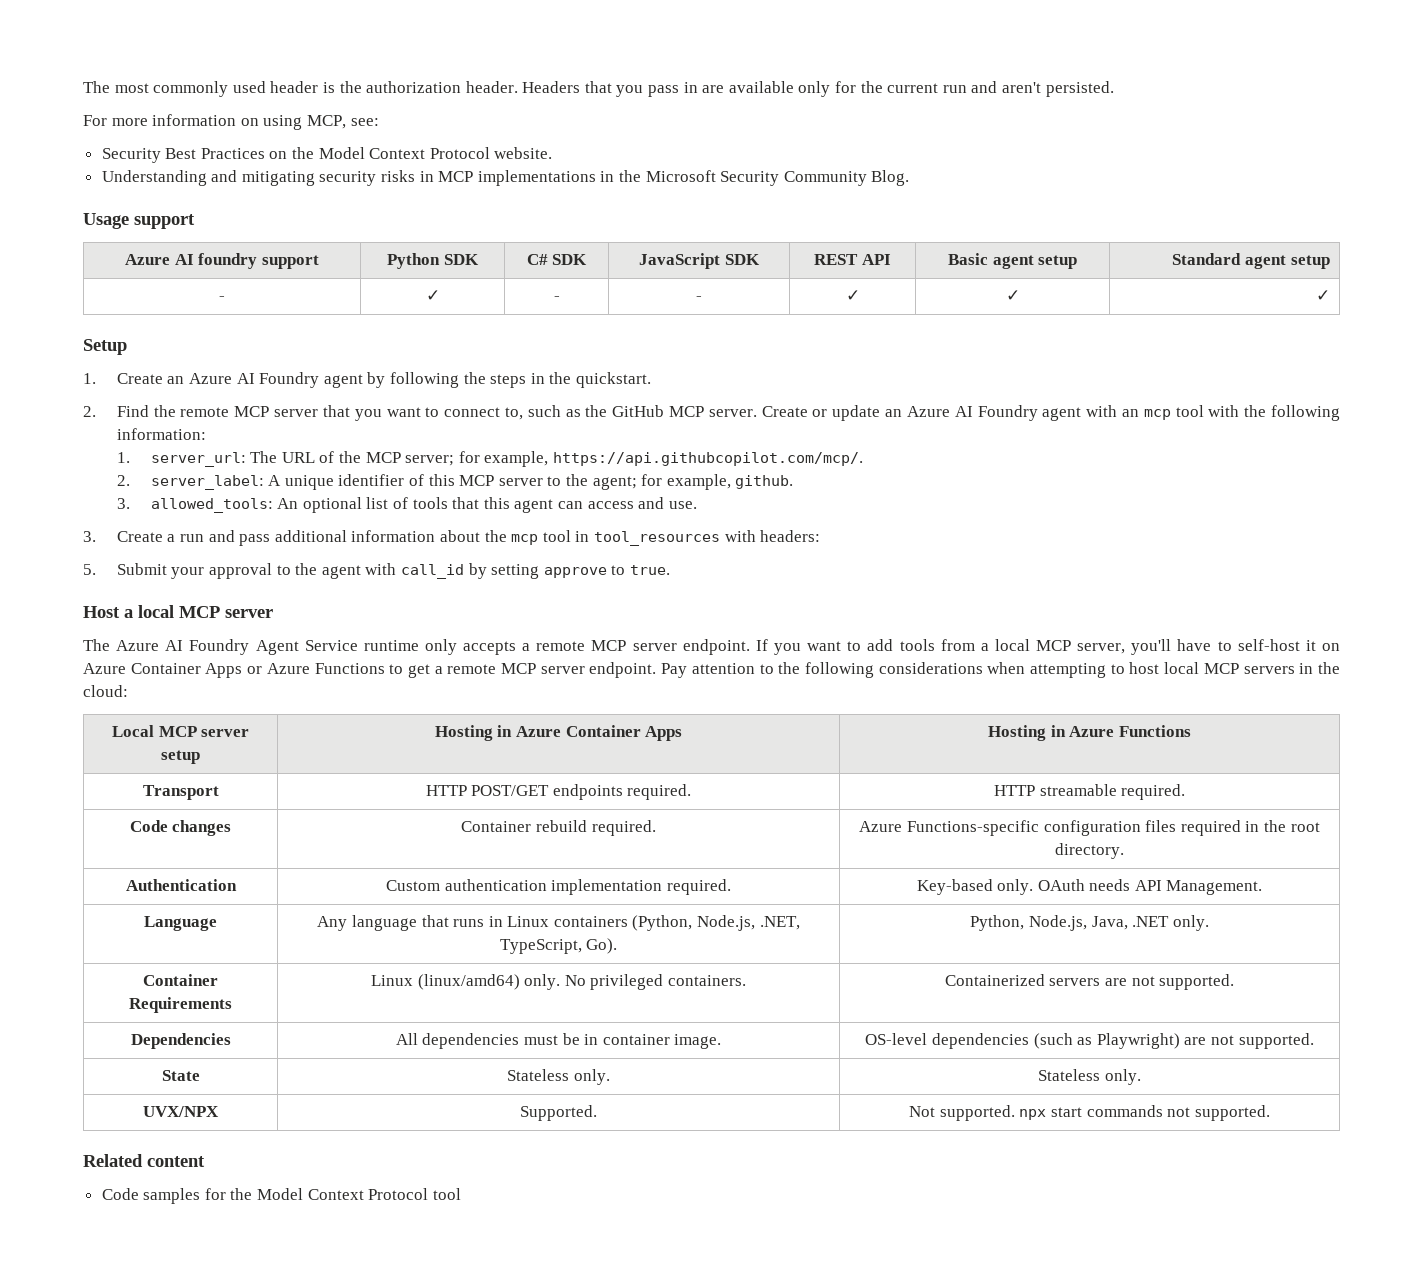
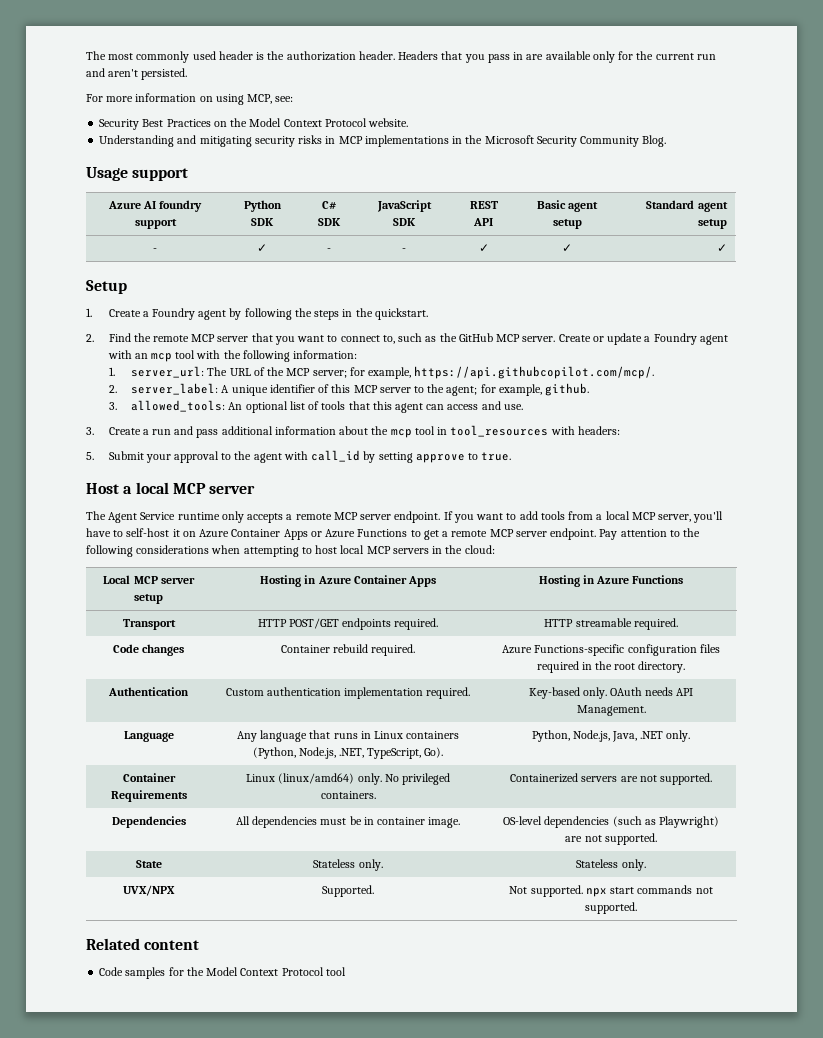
- 1. Create an Azure AI Foundry agent by following the steps in the quickstart.
+ 1. Create a Foundry agent by following the steps in the quickstart.
- Create or update an Azure AI Foundry agent with an mcp tool with the following information:
+ Create or update a Foundry agent with an mcp tool with the following information:
- The Azure AI Foundry Agent Service runtime only accepts a remote MCP server endpoint.
+ The Agent Service runtime only accepts a remote MCP server endpoint.

